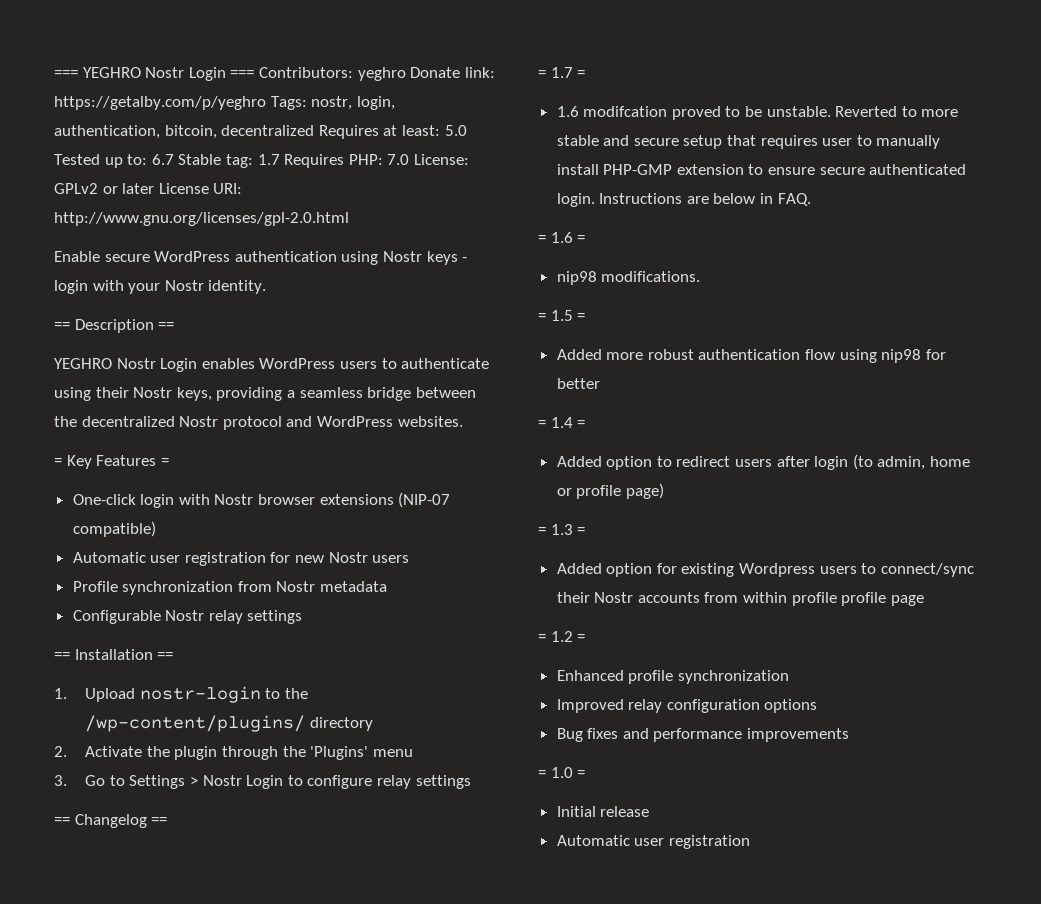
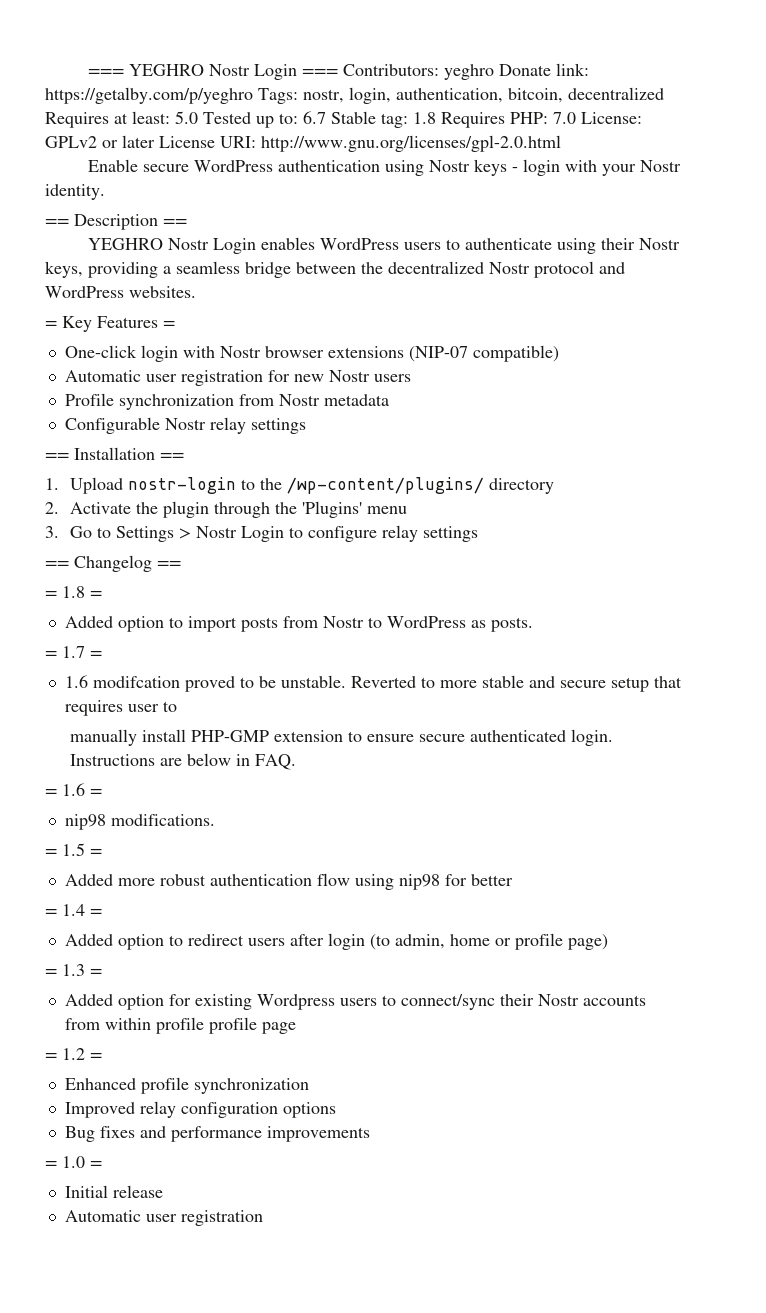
- === YEGHRO Nostr Login === Contributors: yeghro Donate link: https://getalby.com/p/yeghro Tags: nostr, login, authentication, bitcoin, decentralized Requires at least: 5.0 Tested up to: 6.7 Stable tag: 1.7 Requires PHP: 7.0 License: GPLv2 or later License URI: http://www.gnu.org/licenses/gpl-2.0.html
+ === YEGHRO Nostr Login === Contributors: yeghro Donate link: https://getalby.com/p/yeghro Tags: nostr, login, authentication, bitcoin, decentralized Requires at least: 5.0 Tested up to: 6.7 Stable tag: 1.8 Requires PHP: 7.0 License: GPLv2 or later License URI: http://www.gnu.org/licenses/gpl-2.0.html
+ = 1.8 =
+ Added option to import posts from Nostr to WordPress as posts.
- Reverted to more stable and secure setup that requires user to manually install PHP-GMP extension to ensure secure authenticated login.
+ Reverted to more stable and secure setup that requires user to
+ manually install PHP-GMP extension to ensure secure authenticated login.

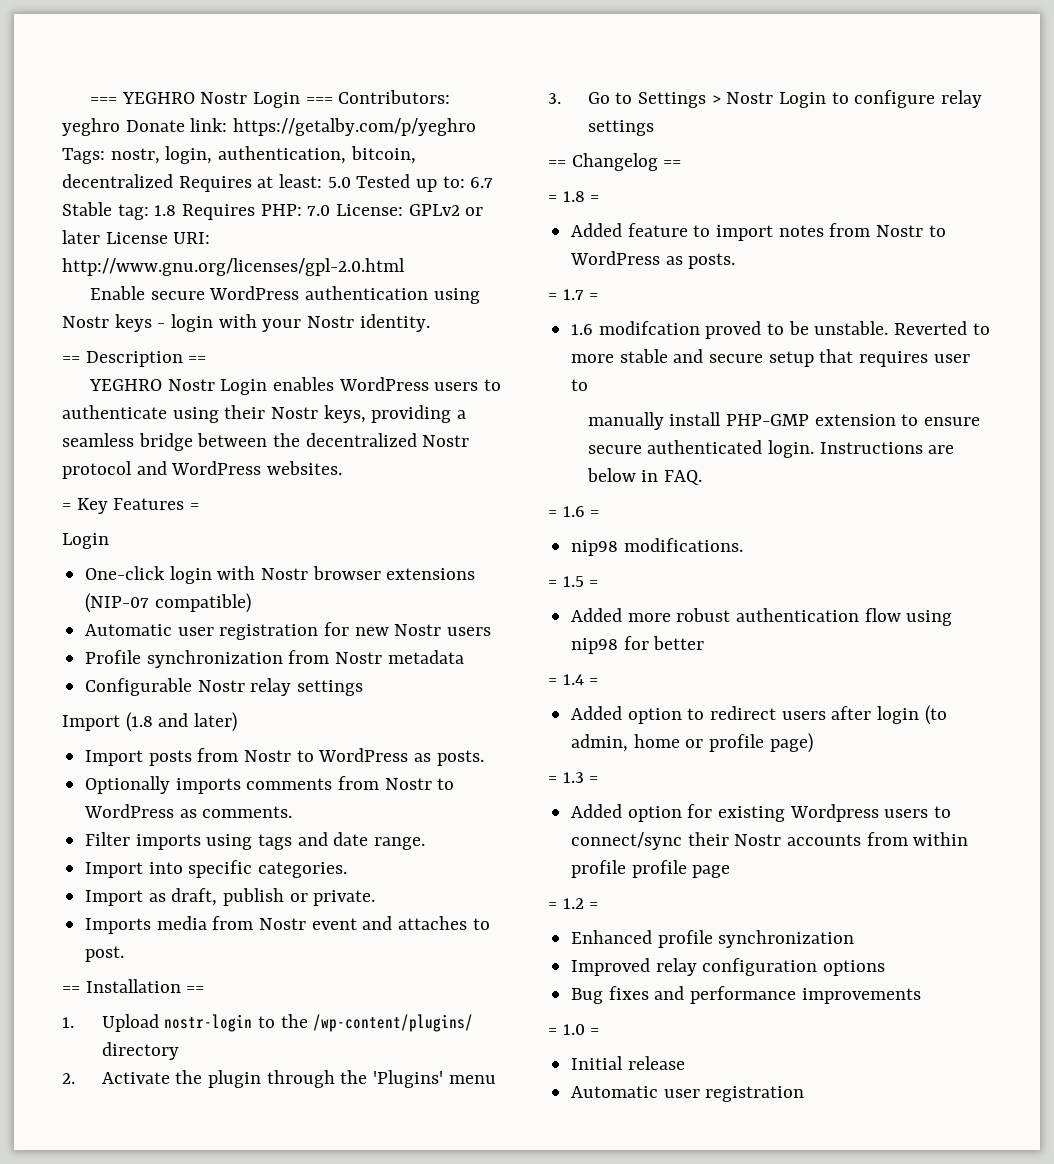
  = Key Features =
+ Login
+ Import (1.8 and later)
+ Import posts from Nostr to WordPress as posts.
+ Optionally imports comments from Nostr to WordPress as comments.
+ Filter imports using tags and date range.
+ Import into specific categories.
+ Import as draft, publish or private.
+ Imports media from Nostr event and attaches to post.
- Added option to import posts from Nostr to WordPress as posts.
+ Added feature to import notes from Nostr to WordPress as posts.

